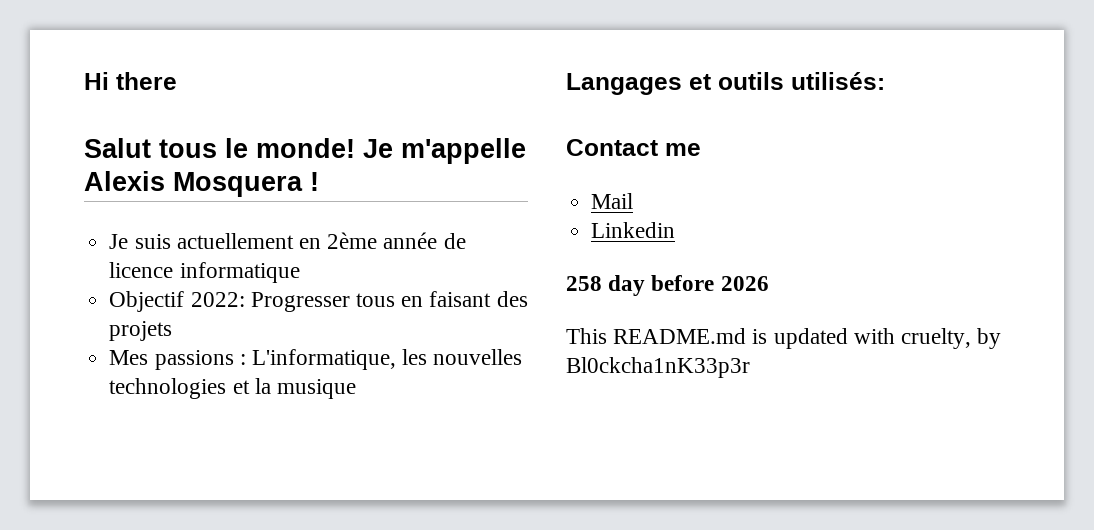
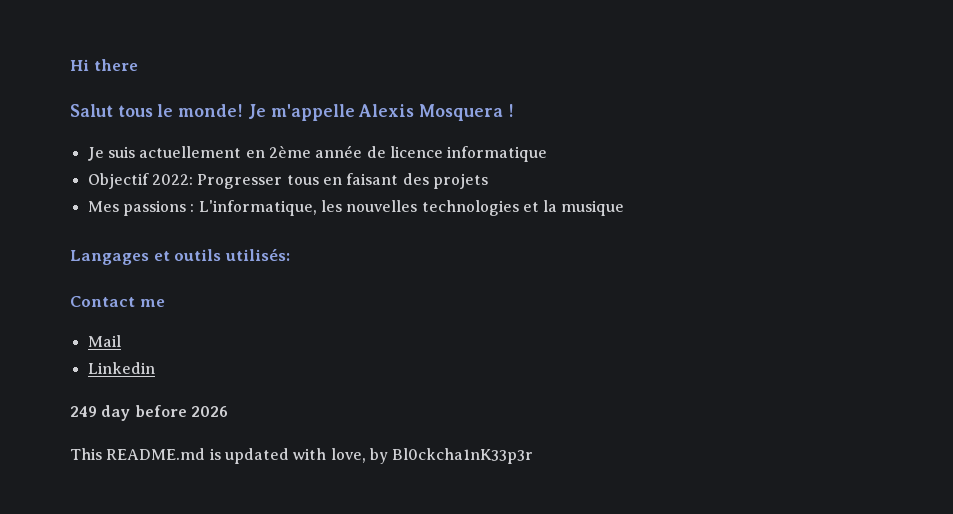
- 258 day before 2026
+ 249 day before 2026
- This README.md is updated with cruelty, by Bl0ckcha1nK33p3r
+ This README.md is updated with love, by Bl0ckcha1nK33p3r

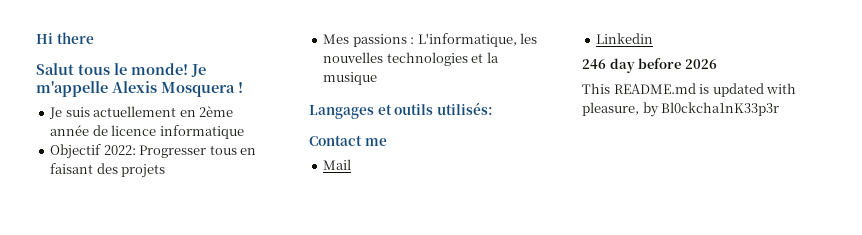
- 249 day before 2026
+ 246 day before 2026
- This README.md is updated with love, by Bl0ckcha1nK33p3r
+ This README.md is updated with pleasure, by Bl0ckcha1nK33p3r

